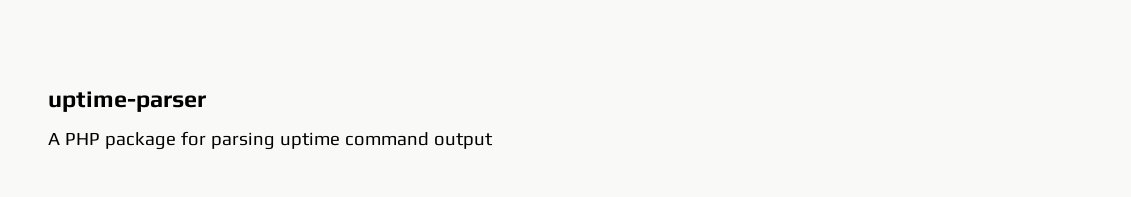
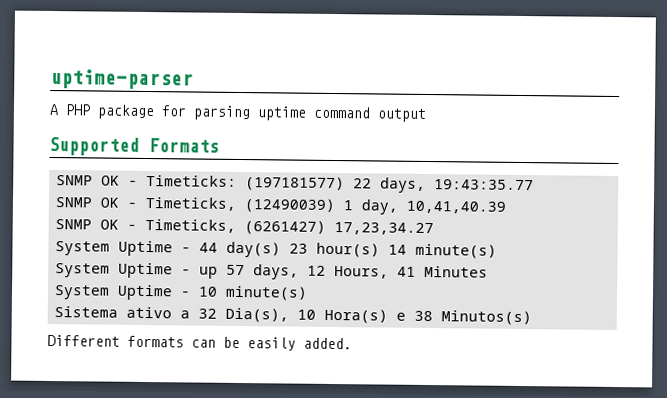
+ Supported Formats
+ SNMP OK - Timeticks: (197181577) 22 days, 19:43:35.77
+ SNMP OK - Timeticks, (12490039) 1 day, 10,41,40.39
+ SNMP OK - Timeticks, (6261427) 17,23,34.27
+ System Uptime - 44 day(s) 23 hour(s) 14 minute(s)
+ System Uptime - up 57 days, 12 Hours, 41 Minutes
+ System Uptime - 10 minute(s)
+ Sistema ativo a 32 Dia(s), 10 Hora(s) e 38 Minutos(s)
+ Different formats can be easily added.

